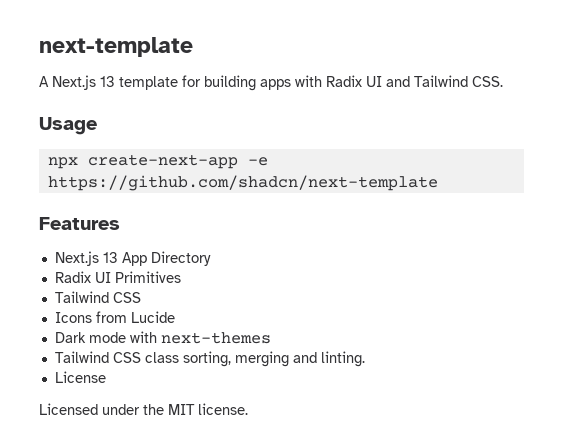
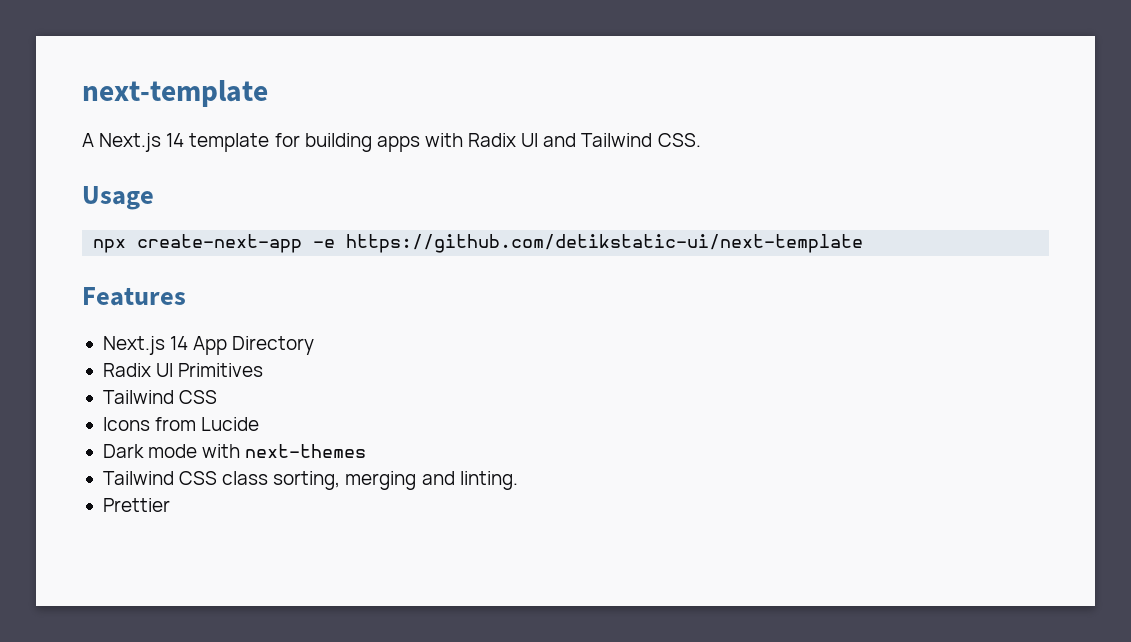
- A Next.js 13 template for building apps with Radix UI and Tailwind CSS.
+ A Next.js 14 template for building apps with Radix UI and Tailwind CSS.
- npx create-next-app -e https://github.com/shadcn/next-template
+ npx create-next-app -e https://github.com/detikstatic-ui/next-template
- Next.js 13 App Directory
+ Next.js 14 App Directory
- License
- Licensed under the MIT license.
+ Prettier

